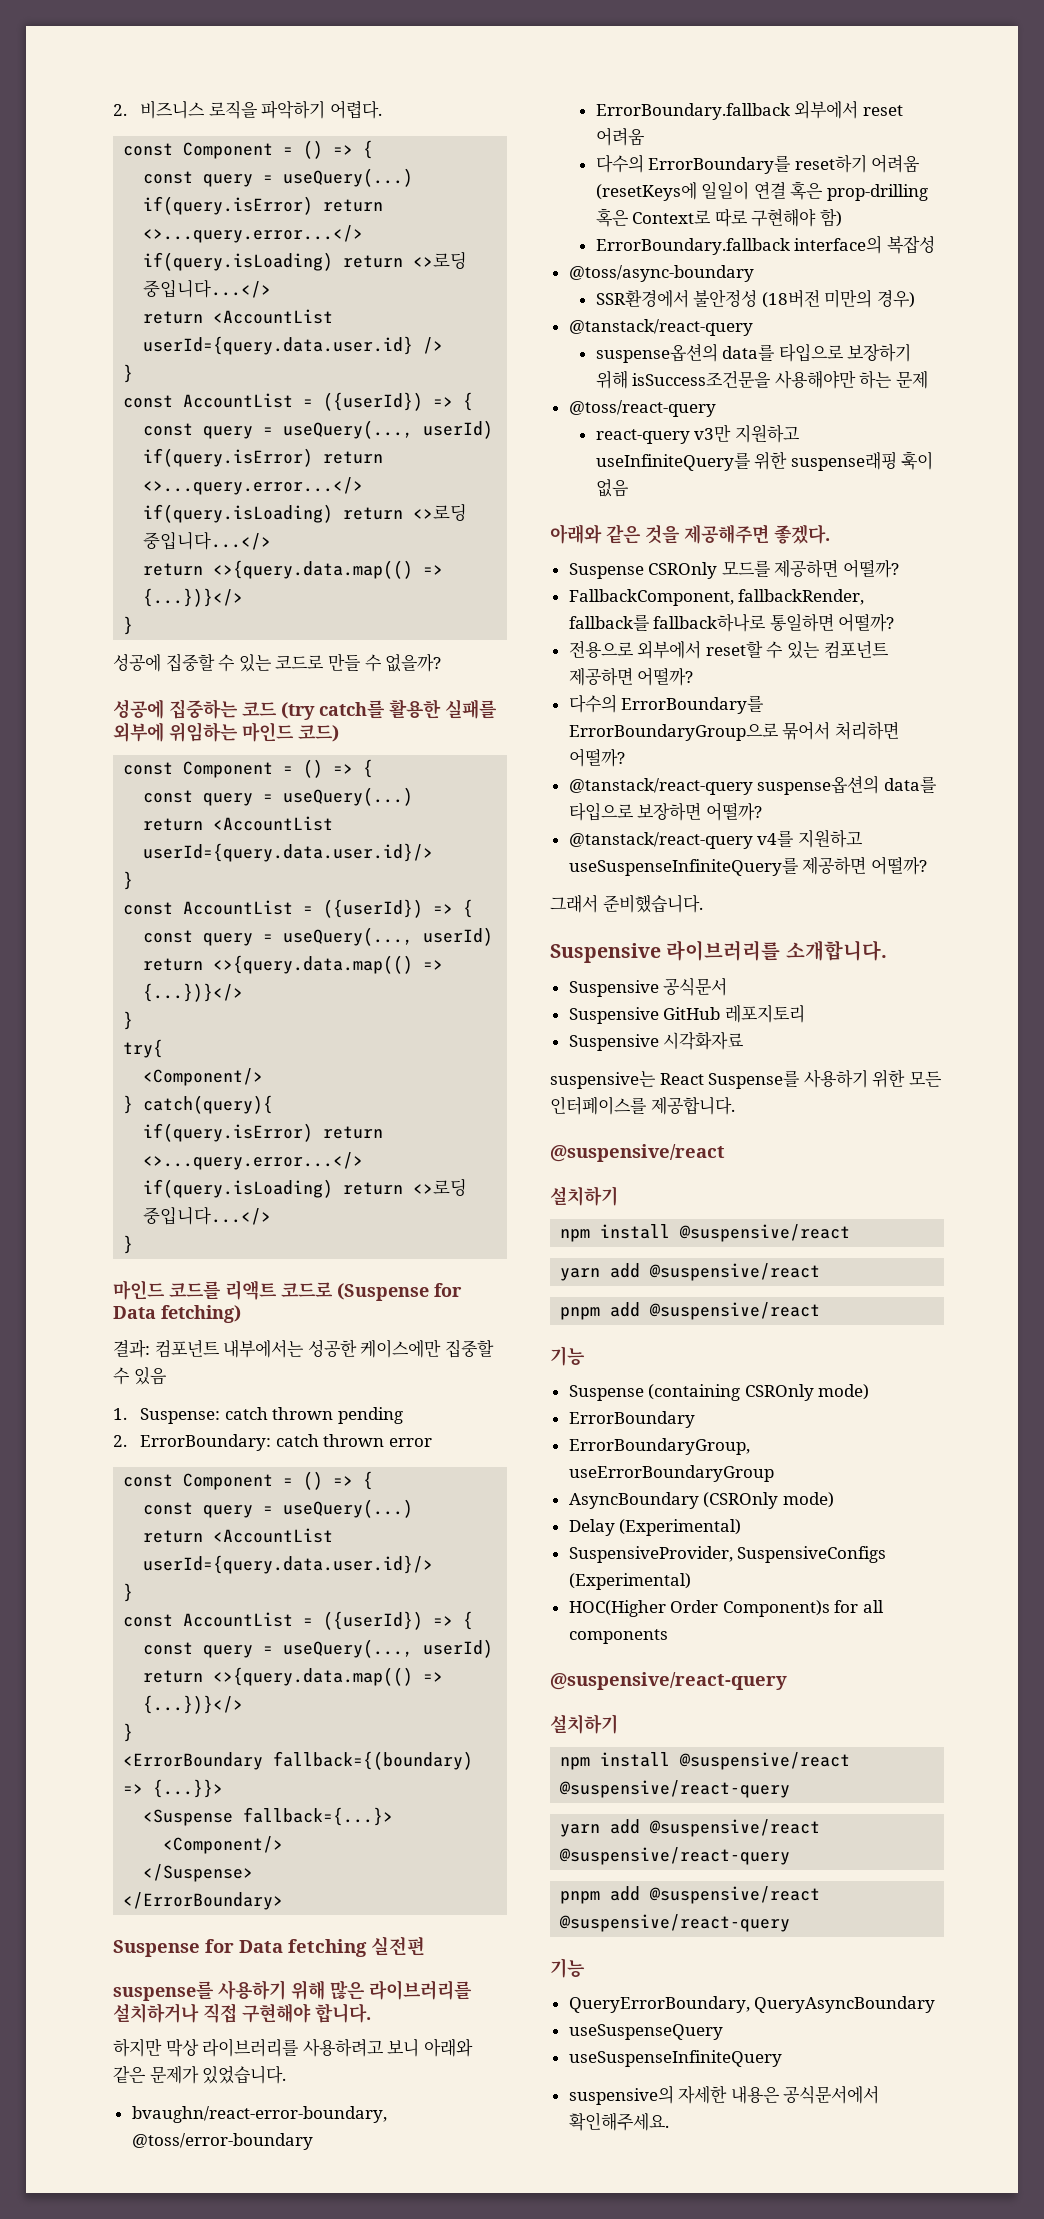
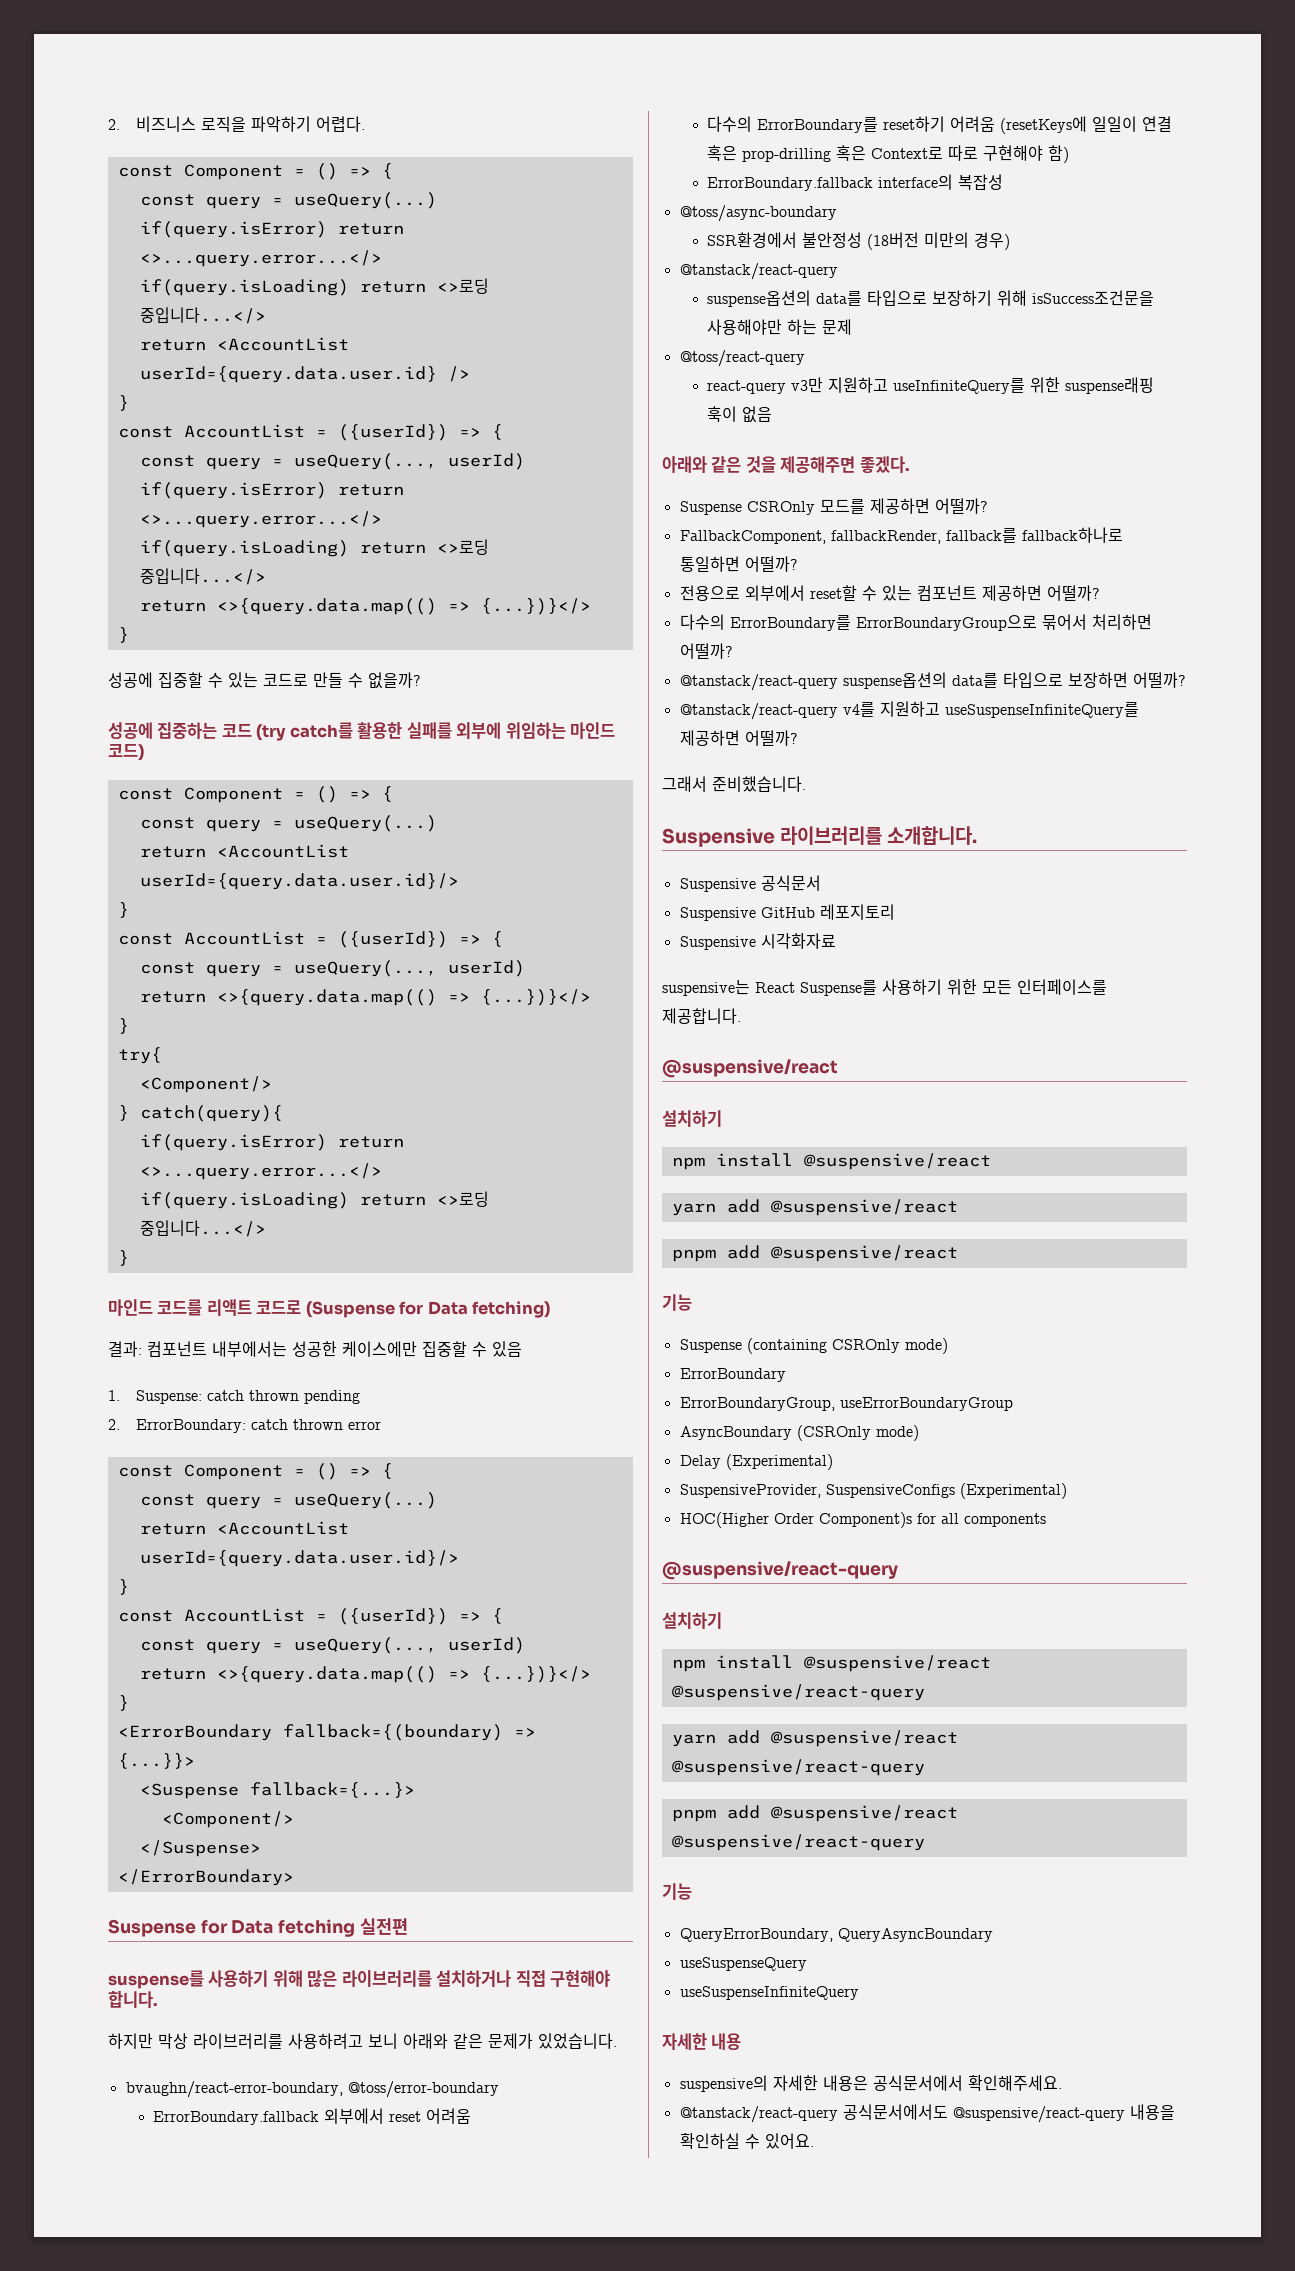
+ 자세한 내용
+ @tanstack/react-query 공식문서에서도 @suspensive/react-query 내용을 확인하실 수 있어요.

